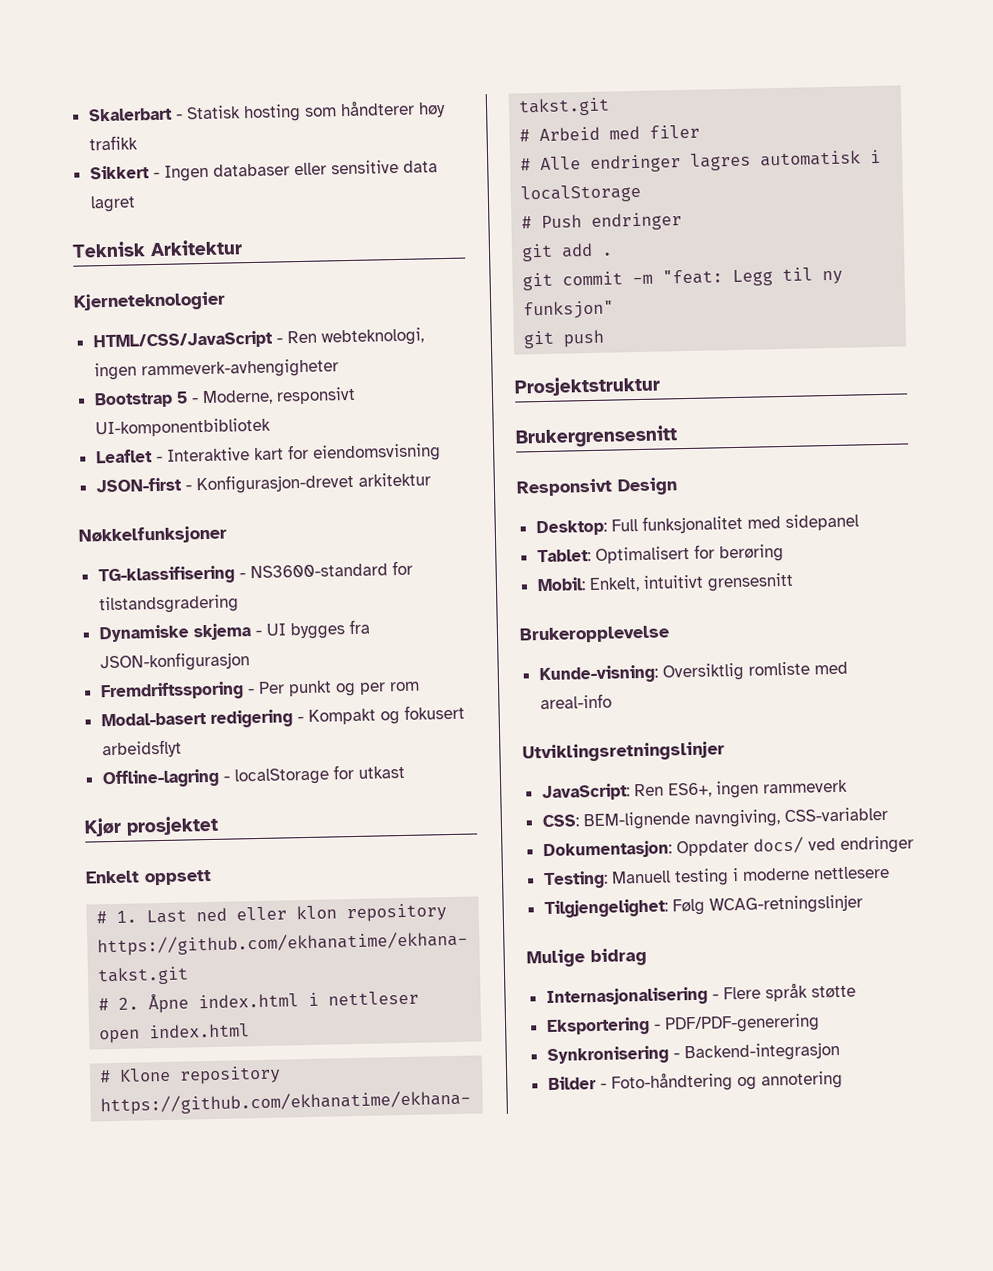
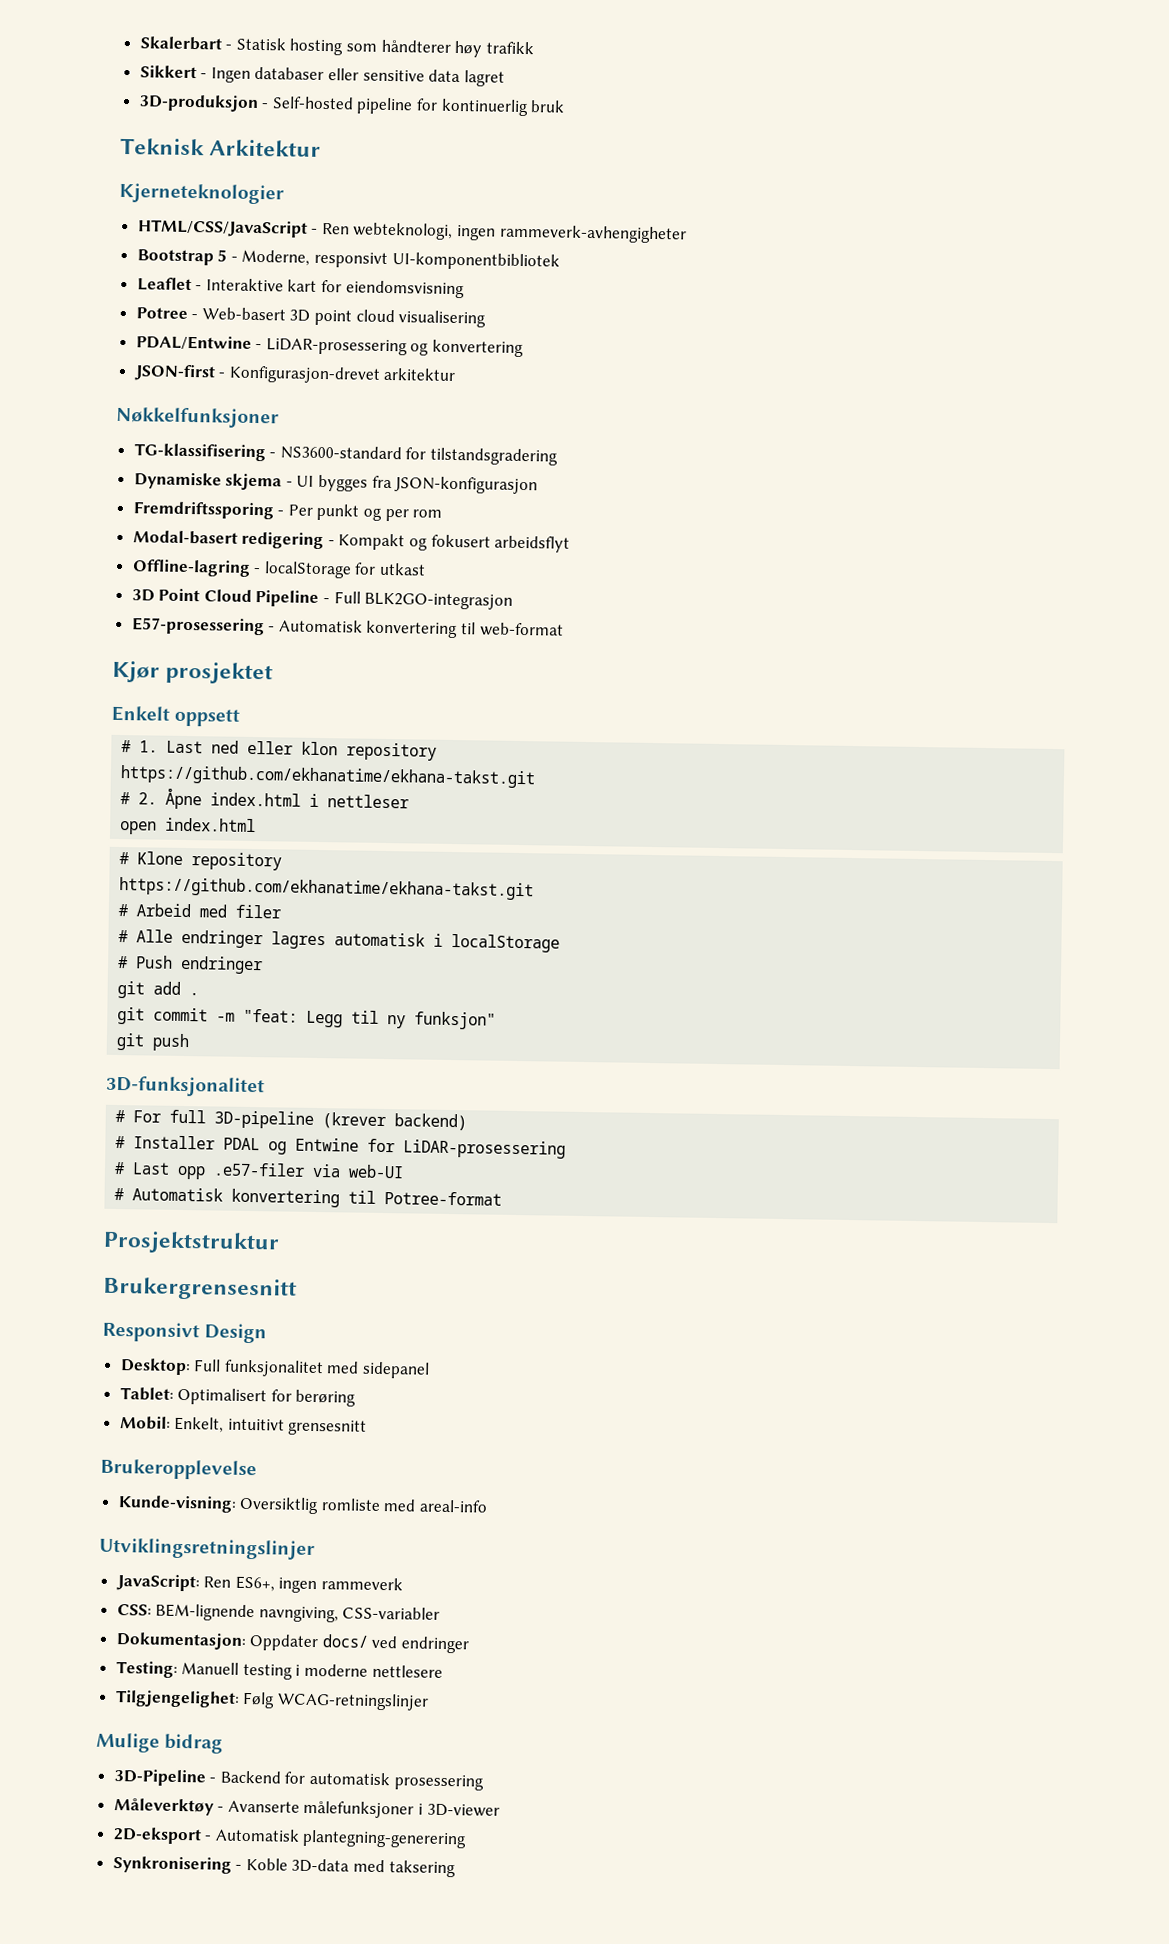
+ 3D-produksjon - Self-hosted pipeline for kontinuerlig bruk
+ Potree - Web-basert 3D point cloud visualisering
+ PDAL/Entwine - LiDAR-prosessering og konvertering
+ 3D Point Cloud Pipeline - Full BLK2GO-integrasjon
+ E57-prosessering - Automatisk konvertering til web-format
+ 3D-funksjonalitet
+ # For full 3D-pipeline (krever backend)
+ # Installer PDAL og Entwine for LiDAR-prosessering
+ # Last opp .e57-filer via web-UI
+ # Automatisk konvertering til Potree-format
- Internasjonalisering - Flere språk støtte
- Eksportering - PDF/PDF-generering
- Synkronisering - Backend-integrasjon
- Bilder - Foto-håndtering og annotering
+ 3D-Pipeline - Backend for automatisk prosessering
+ Måleverktøy - Avanserte målefunksjoner i 3D-viewer
+ 2D-eksport - Automatisk plantegning-generering
+ Synkronisering - Koble 3D-data med taksering

